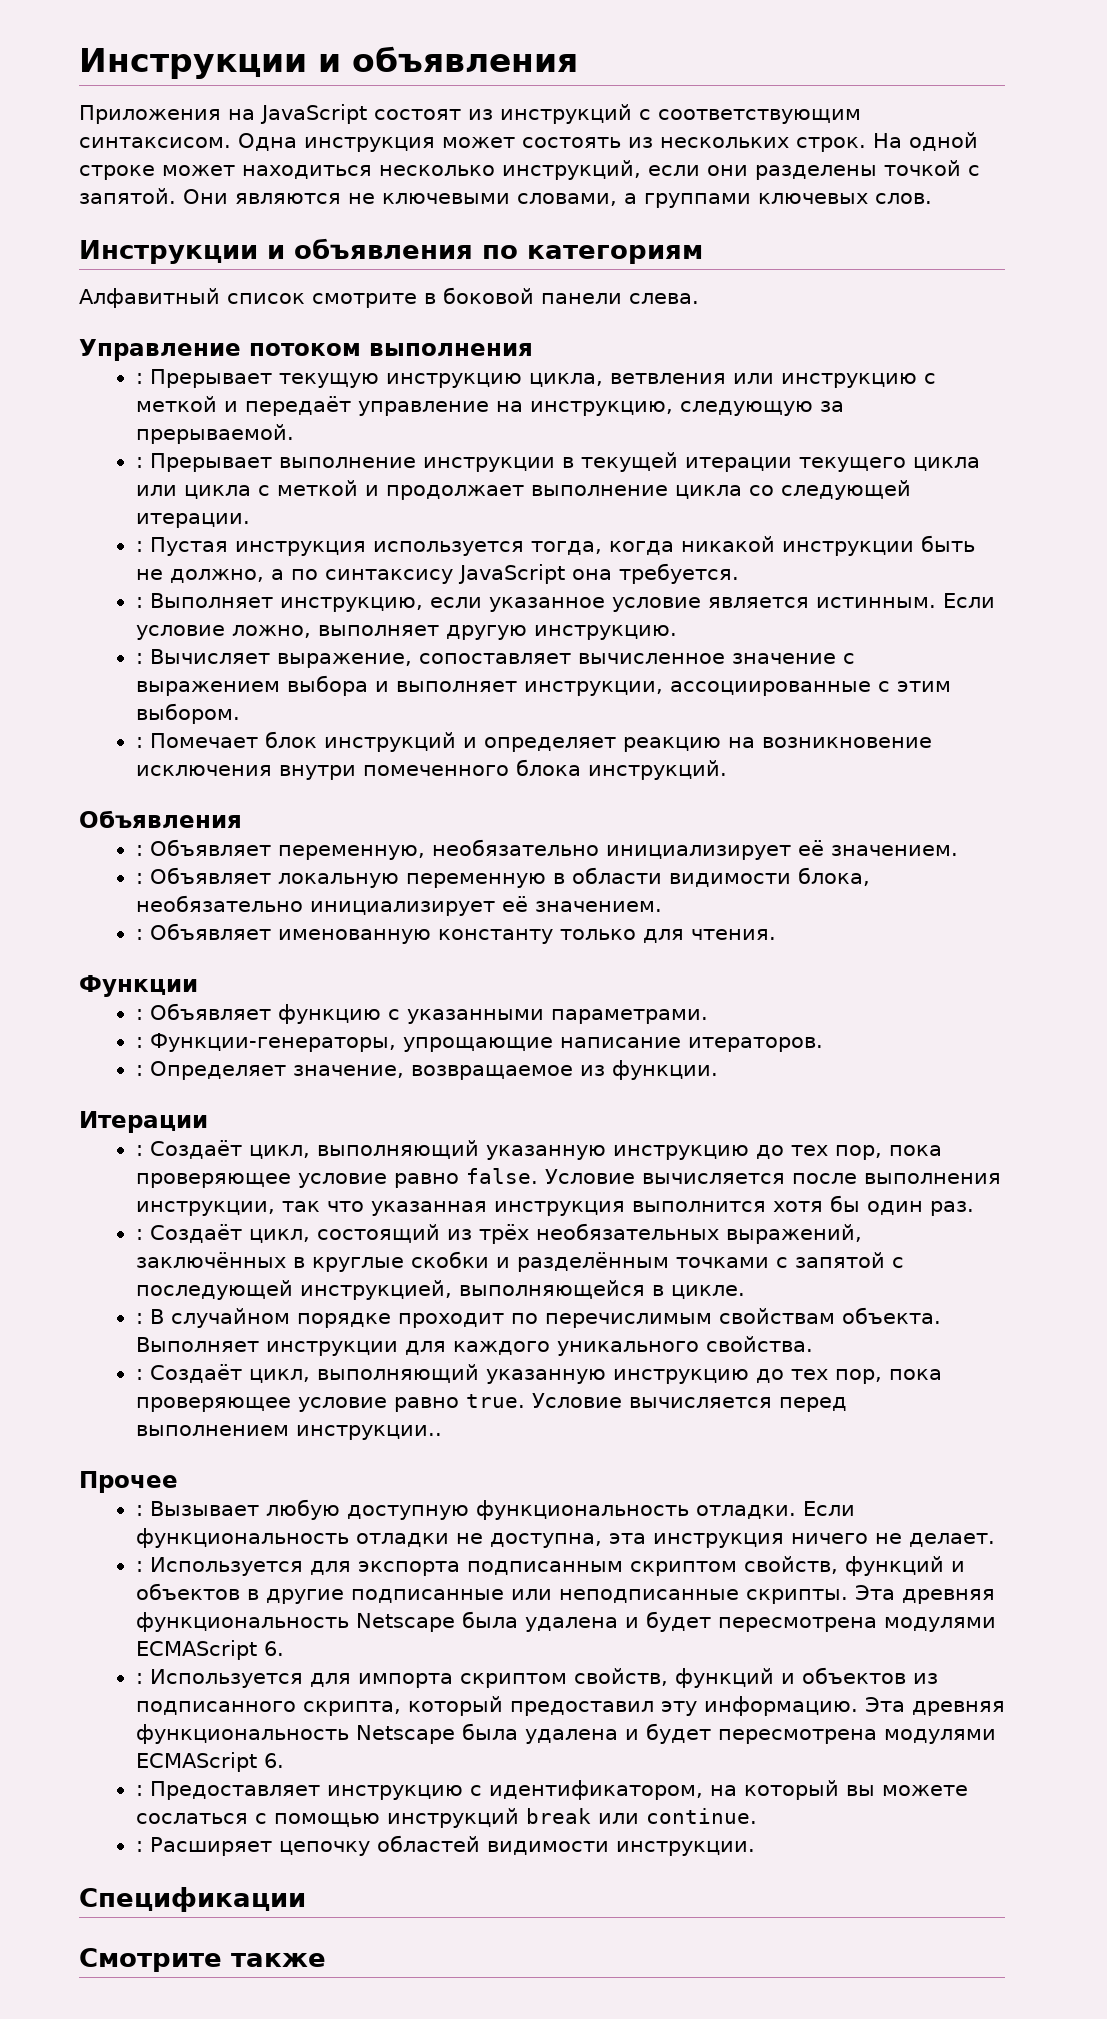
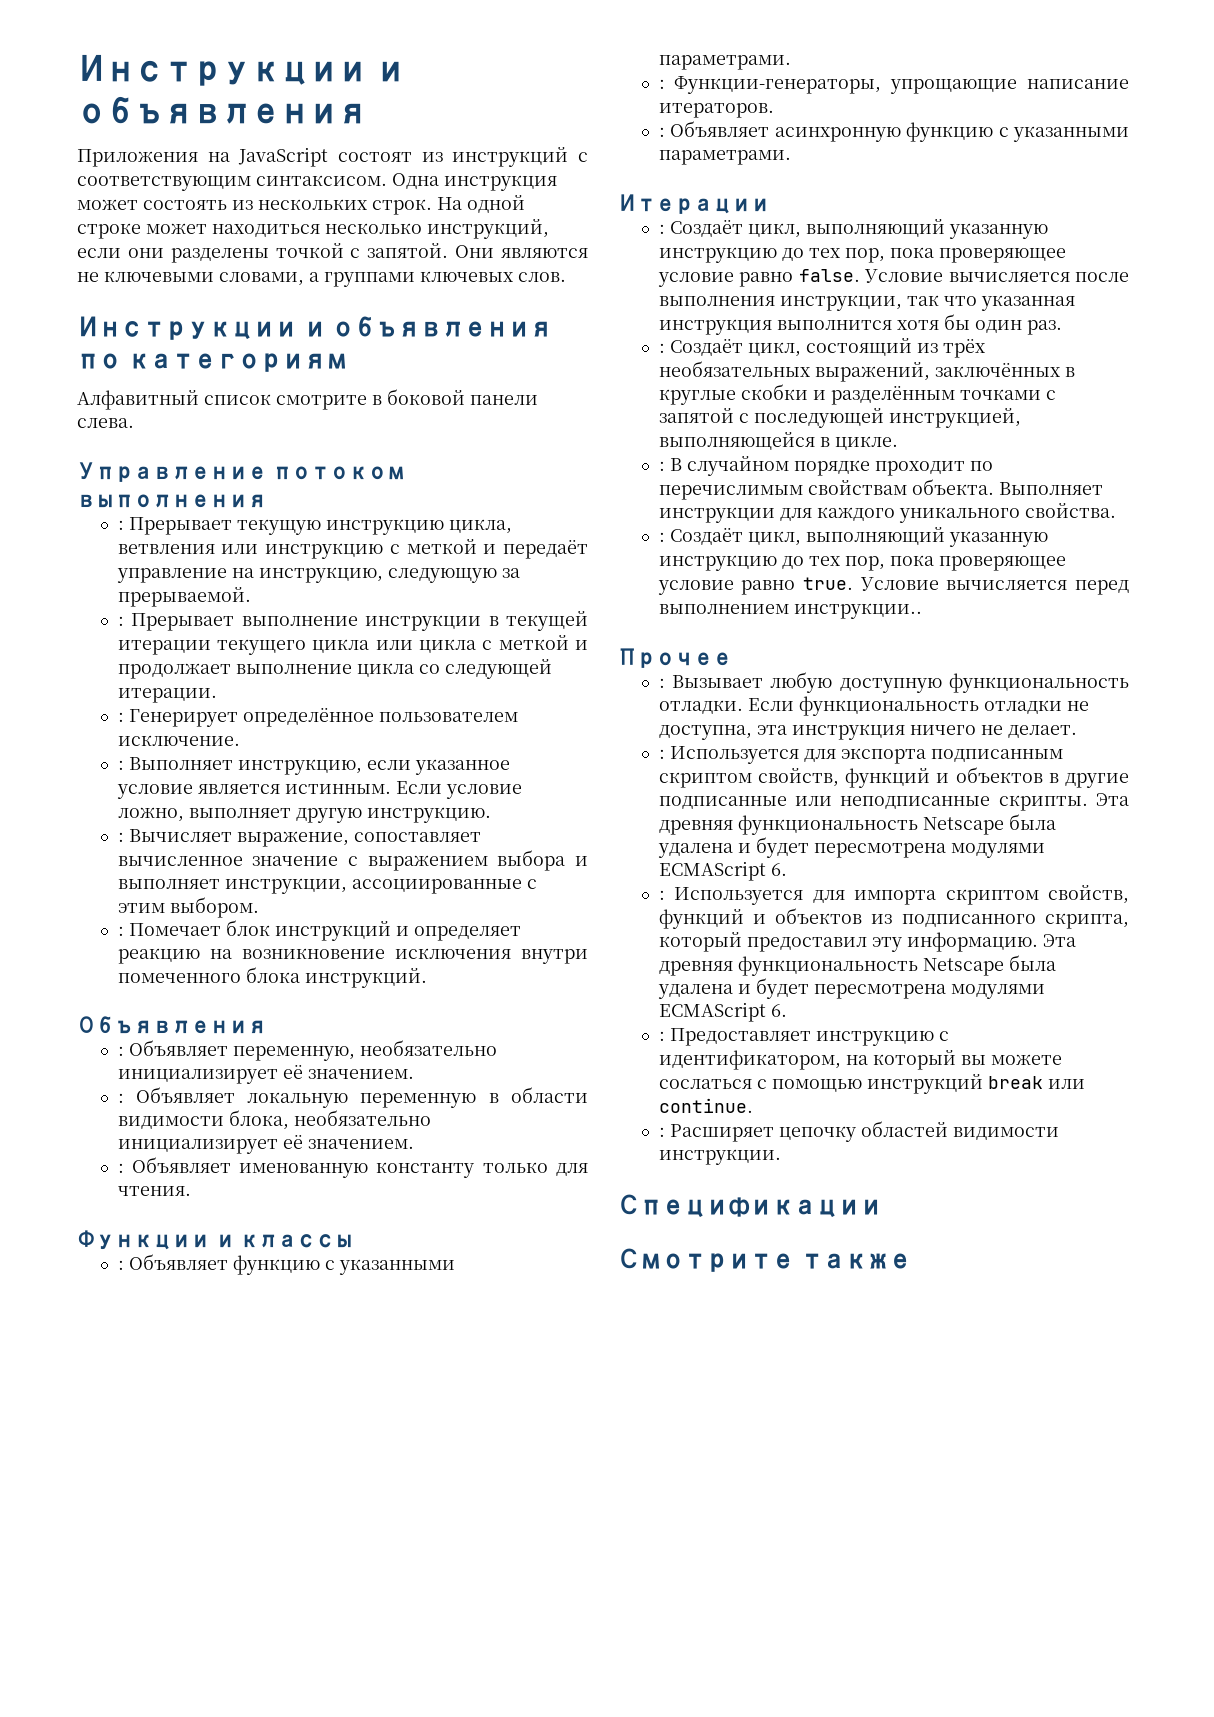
- : Пустая инструкция используется тогда, когда никакой инструкции быть не должно, а по синтаксису JavaScript она требуется.
+ : Генерирует определённое пользователем исключение.
- Функции
+ Функции и классы
- : Определяет значение, возвращаемое из функции.
+ : Объявляет асинхронную функцию с указанными параметрами.

